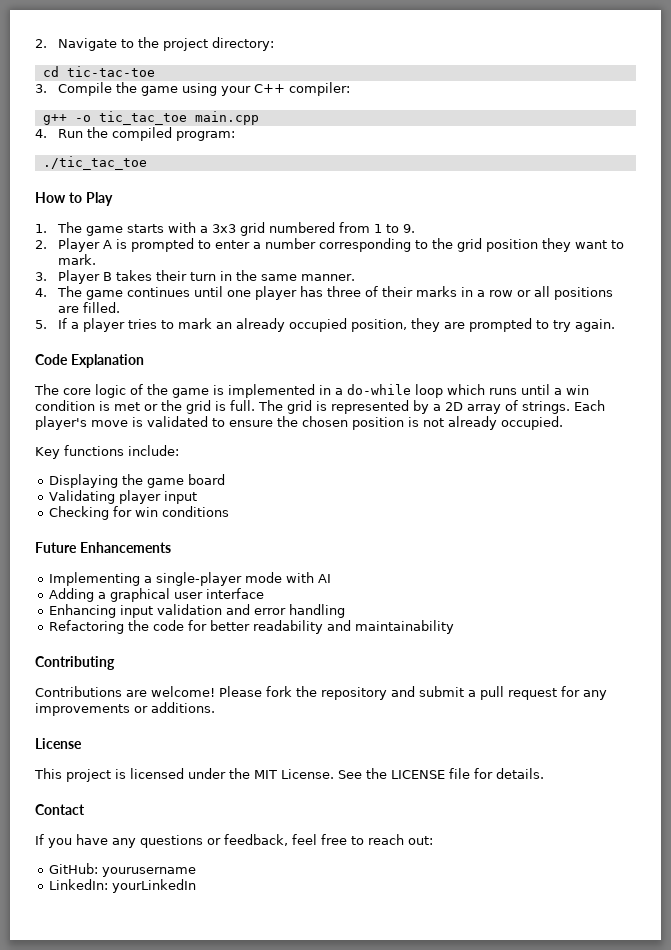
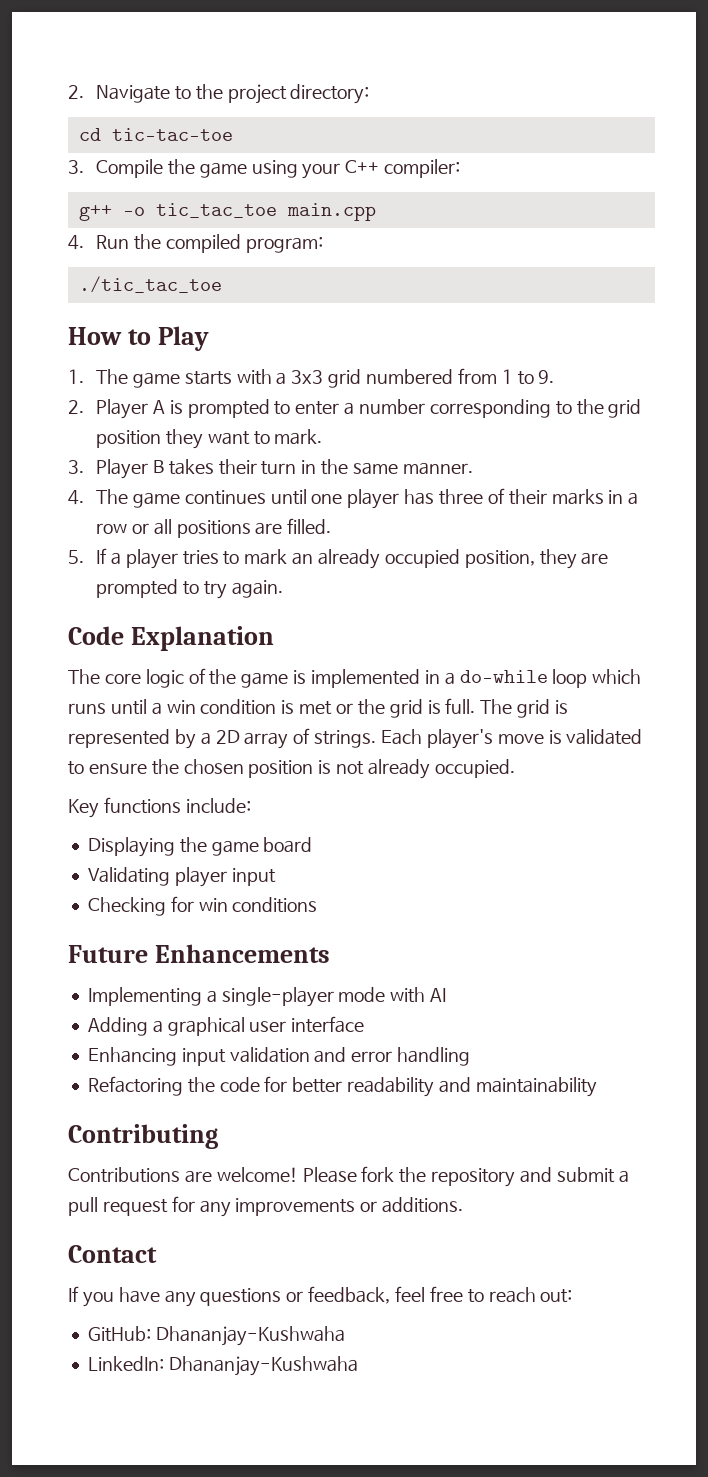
- License
- This project is licensed under the MIT License. See the LICENSE file for details.
- GitHub: yourusername
+ GitHub: Dhananjay-Kushwaha
- LinkedIn: yourLinkedIn
+ LinkedIn: Dhananjay-Kushwaha

